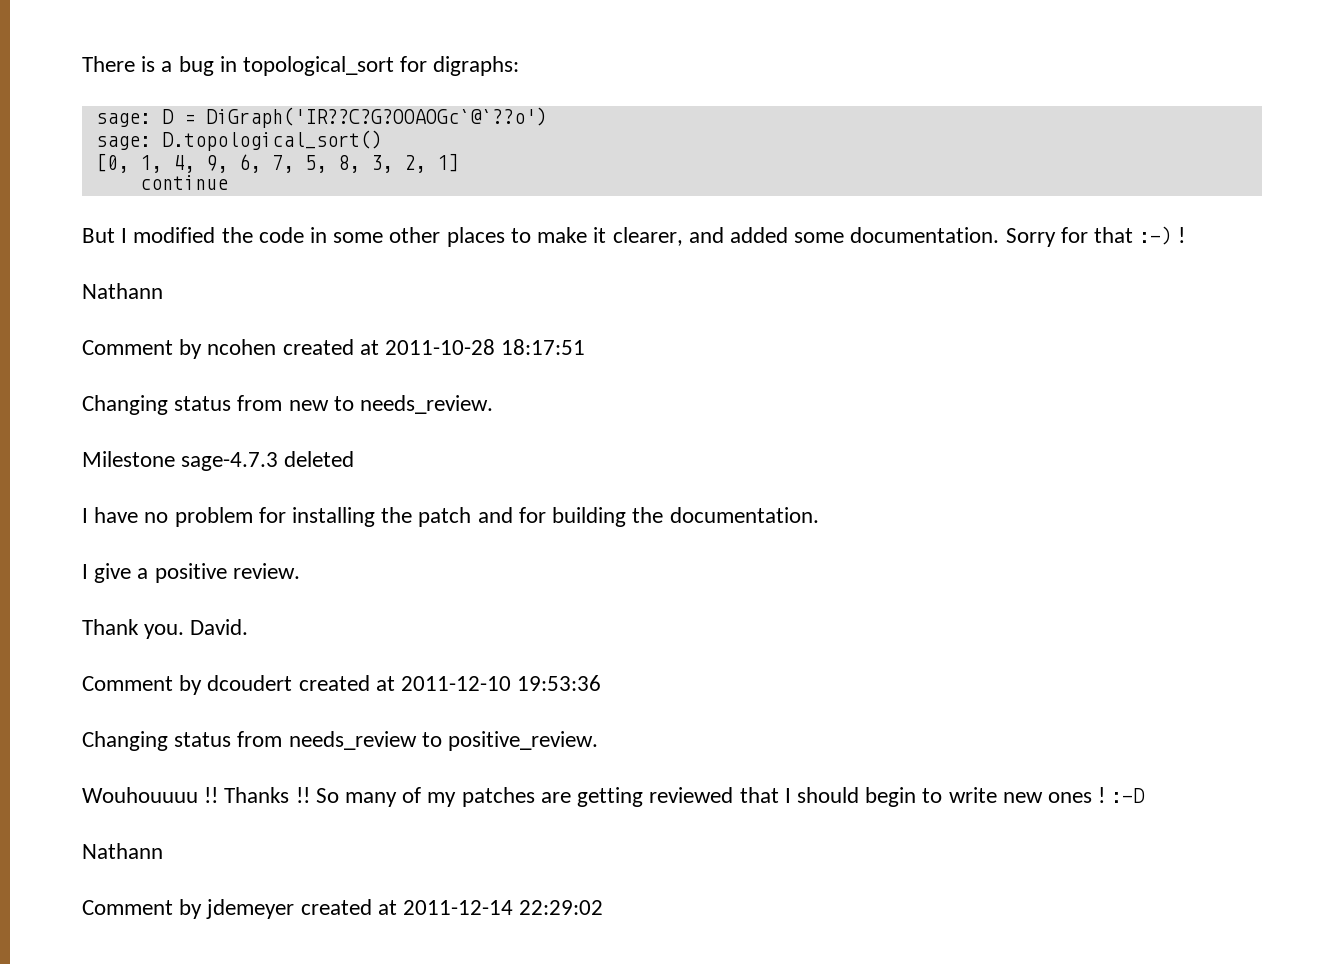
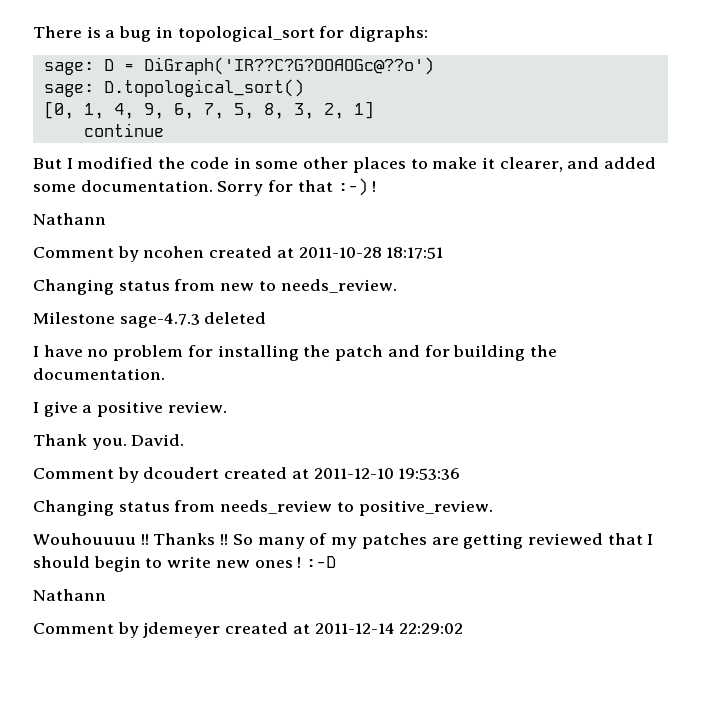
- sage: D = DiGraph('IR??C?G?OOAOGc`@`??o')
+ sage: D = DiGraph('IR??C?G?OOAOGc@??o')

